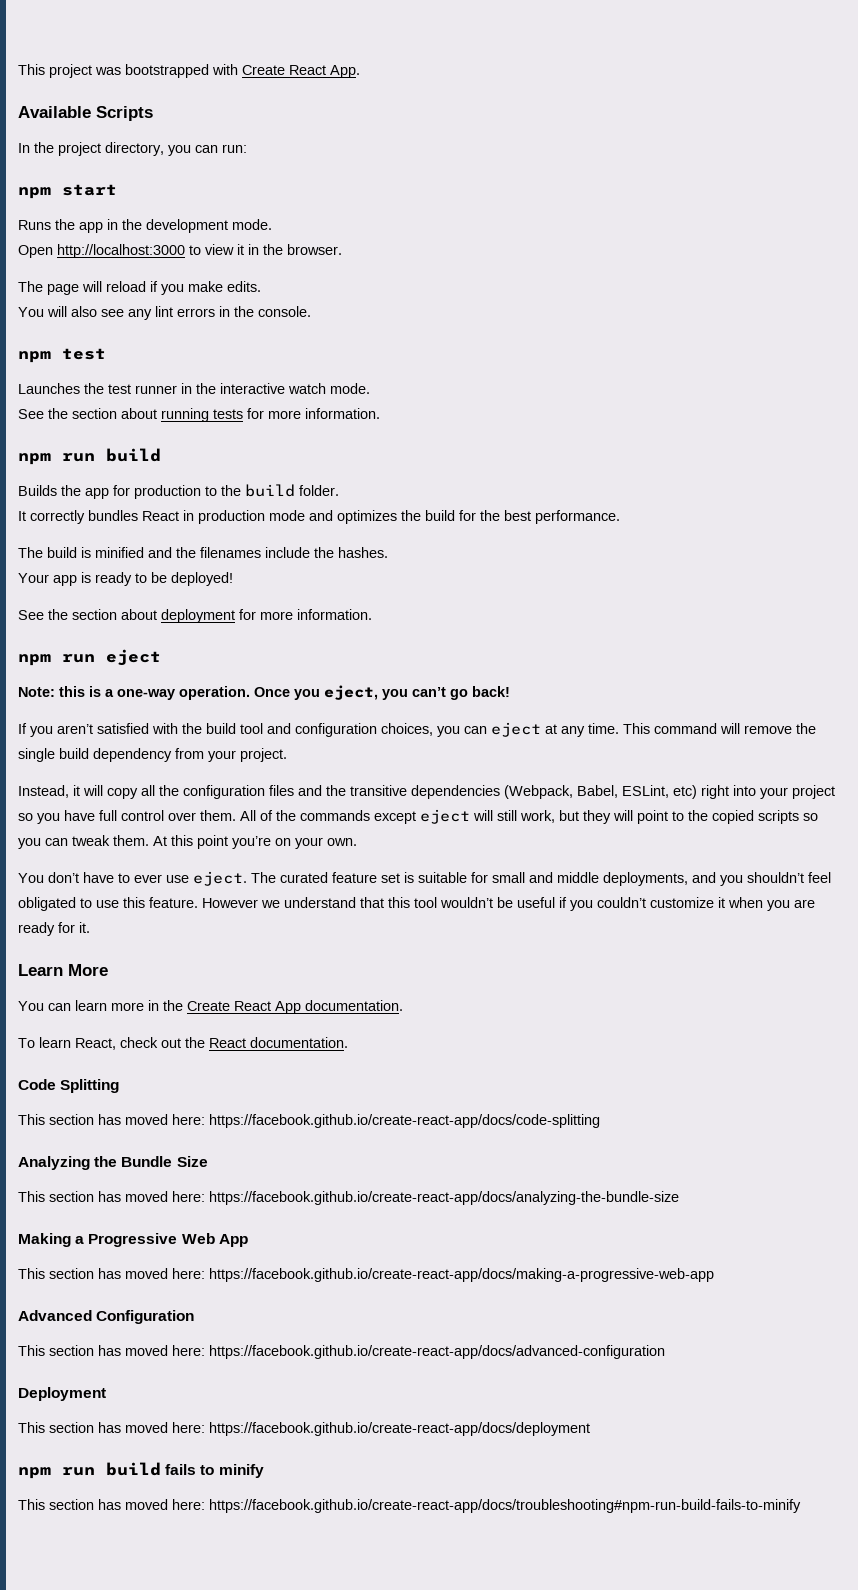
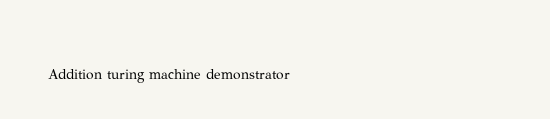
- This project was bootstrapped with Create React App.
- Available Scripts
- In the project directory, you can run:
- npm start
- Runs the app in the development mode.
- Open http://localhost:3000 to view it in the browser.
- The page will reload if you make edits.
- You will also see any lint errors in the console.
- npm test
- Launches the test runner in the interactive watch mode.
- See the section about running tests for more information.
- npm run build
- Builds the app for production to the build folder.
- It correctly bundles React in production mode and optimizes the build for the best performance.
- The build is minified and the filenames include the hashes.
- Your app is ready to be deployed!
- See the section about deployment for more information.
- npm run eject
- Note: this is a one-way operation. Once you eject, you can’t go back!
- If you aren’t satisfied with the build tool and configuration choices, you can eject at any time. This command will remove the single build dependency from your project.
- Instead, it will copy all the configuration files and the transitive dependencies (Webpack, Babel, ESLint, etc) right into your project so you have full control over them. All of the commands except eject will still work, but they will point to the copied scripts so you can tweak them. At this point you’re on your own.
- You don’t have to ever use eject. The curated feature set is suitable for small and middle deployments, and you shouldn’t feel obligated to use this feature. However we understand that this tool wouldn’t be useful if you couldn’t customize it when you are ready for it.
- Learn More
- You can learn more in the Create React App documentation.
- To learn React, check out the React documentation.
- Code Splitting
- This section has moved here: https://facebook.github.io/create-react-app/docs/code-splitting
- Analyzing the Bundle Size
- This section has moved here: https://facebook.github.io/create-react-app/docs/analyzing-the-bundle-size
- Making a Progressive Web App
- This section has moved here: https://facebook.github.io/create-react-app/docs/making-a-progressive-web-app
- Advanced Configuration
- This section has moved here: https://facebook.github.io/create-react-app/docs/advanced-configuration
- Deployment
- This section has moved here: https://facebook.github.io/create-react-app/docs/deployment
- npm run build fails to minify
- This section has moved here: https://facebook.github.io/create-react-app/docs/troubleshooting#npm-run-build-fails-to-minify
+ Addition turing machine demonstrator

